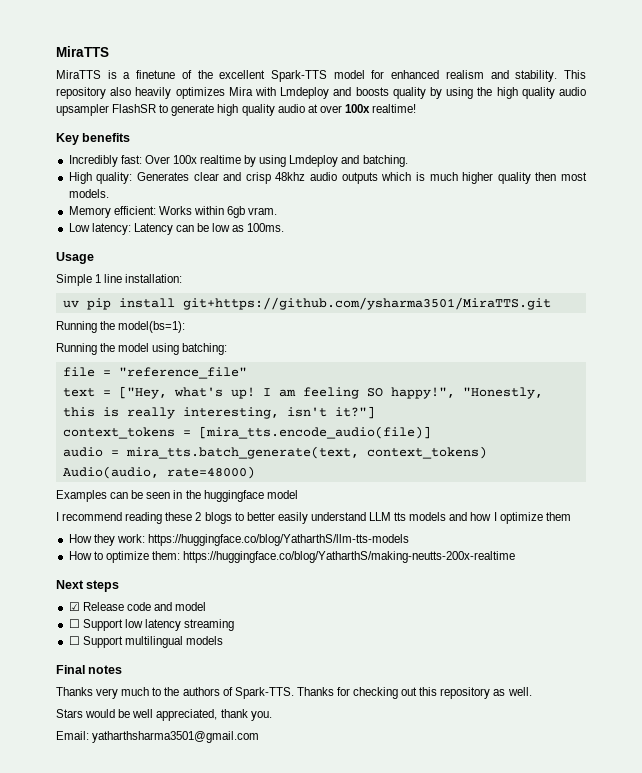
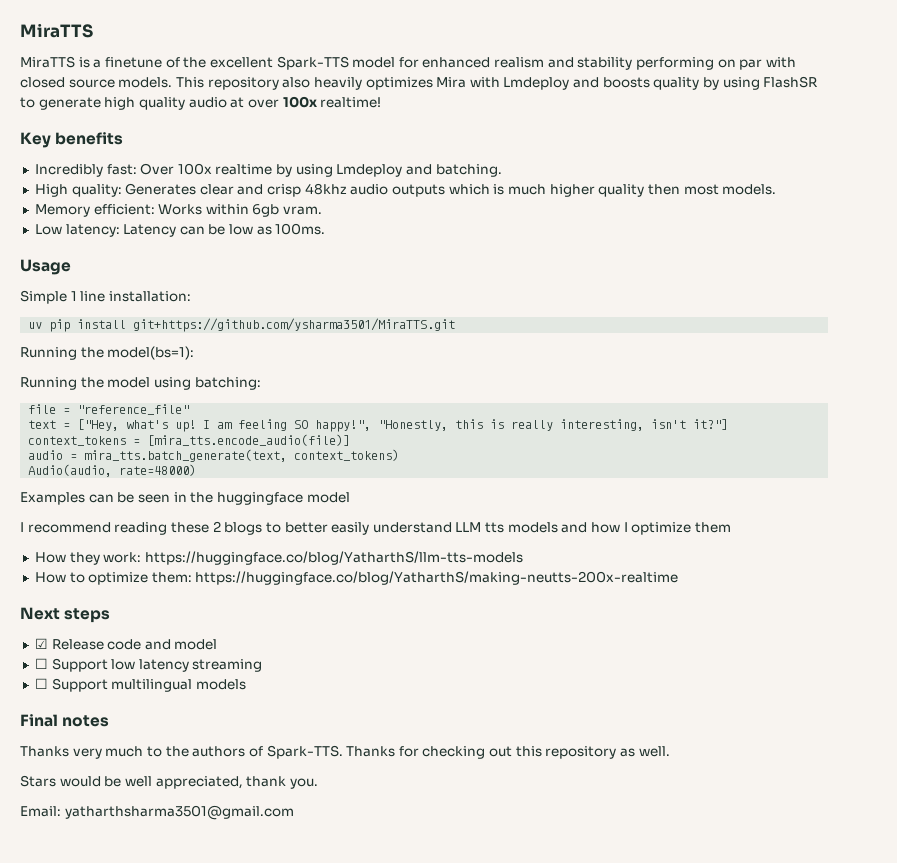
- MiraTTS is a finetune of the excellent Spark-TTS model for enhanced realism and stability.
+ MiraTTS is a finetune of the excellent Spark-TTS model for enhanced realism and stability performing on par with closed source models.
- This repository also heavily optimizes Mira with Lmdeploy and boosts quality by using the high quality audio upsampler FlashSR to generate high quality audio at over 100x realtime!
+ This repository also heavily optimizes Mira with Lmdeploy and boosts quality by using FlashSR to generate high quality audio at over 100x realtime!

